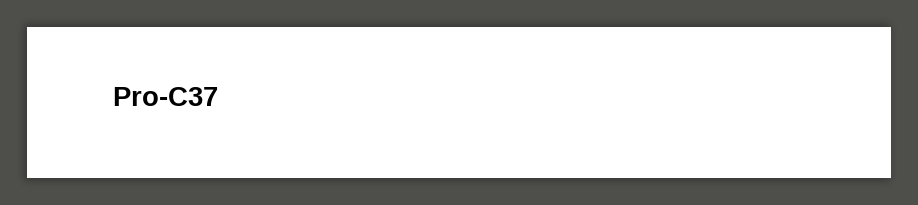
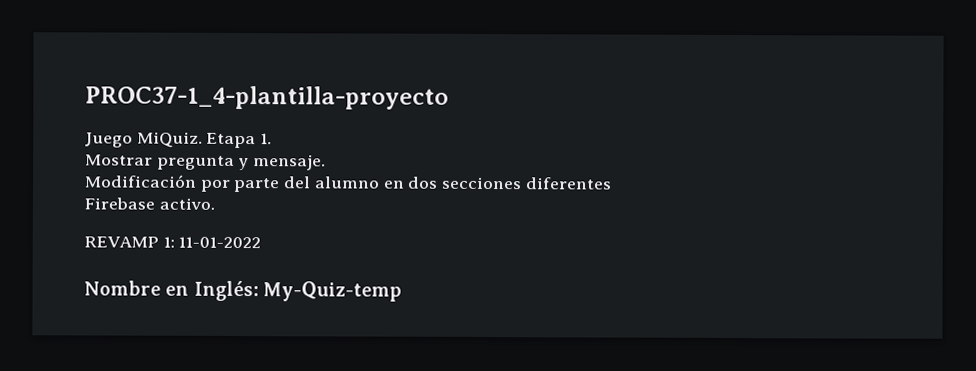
- Pro-C37
+ PROC37-1_4-plantilla-proyecto
+ Juego MiQuiz. Etapa 1.
+ Mostrar pregunta y mensaje.
+ Modificación por parte del alumno en dos secciones diferentes
+ Firebase activo.
+ REVAMP 1: 11-01-2022
+ Nombre en Inglés: My-Quiz-temp

